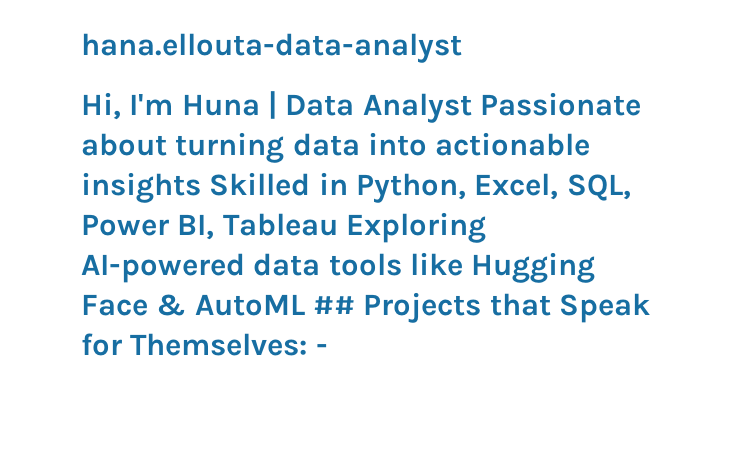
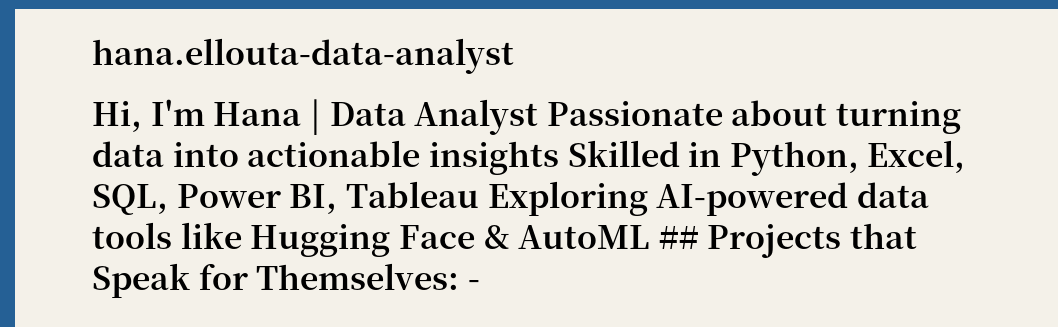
- Hi, I'm Huna | Data Analyst Passionate about turning data into actionable insights Skilled in Python, Excel, SQL, Power BI, Tableau Exploring AI-powered data tools like Hugging Face & AutoML ## Projects that Speak for Themselves: -
+ Hi, I'm Hana | Data Analyst Passionate about turning data into actionable insights Skilled in Python, Excel, SQL, Power BI, Tableau Exploring AI-powered data tools like Hugging Face & AutoML ## Projects that Speak for Themselves: -

